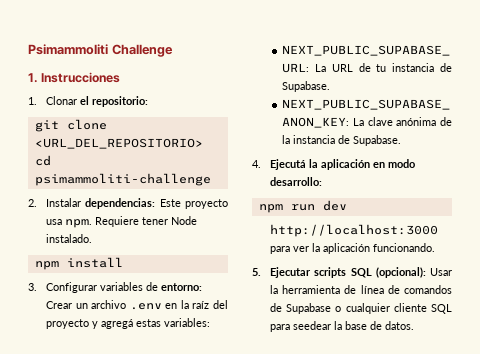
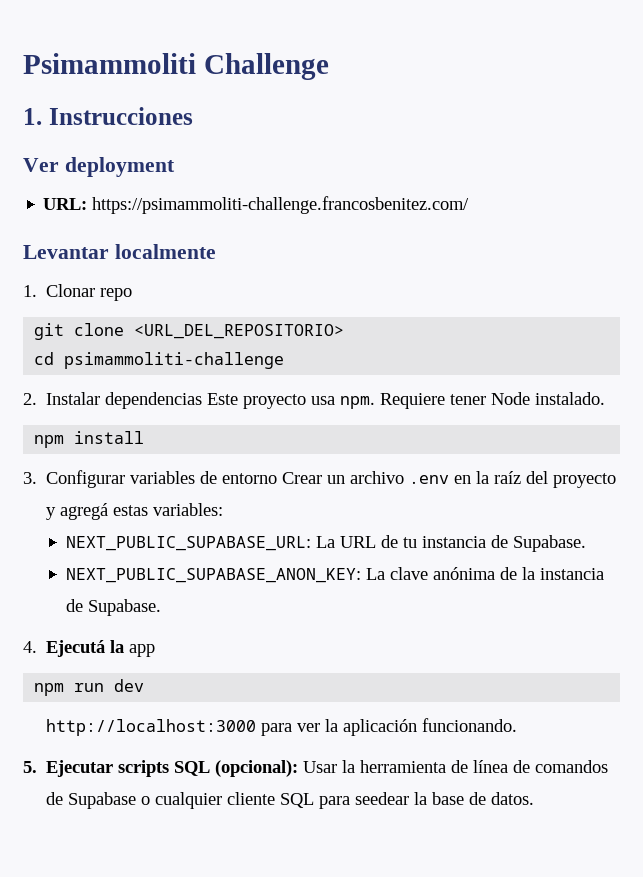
+ Ver deployment
+ URL: https://psimammoliti-challenge.francosbenitez.com/
+ Levantar localmente
- 1. Clonar el repositorio:
+ 1. Clonar repo
- 2. Instalar dependencias: Este proyecto usa npm.
+ 2. Instalar dependencias Este proyecto usa npm.
- 3. Configurar variables de entorno: Crear un archivo .env en la raíz del proyecto y agregá estas variables:
+ 3. Configurar variables de entorno Crear un archivo .env en la raíz del proyecto y agregá estas variables:
- 4. Ejecutá la aplicación en modo desarrollo:
+ 4. Ejecutá la app

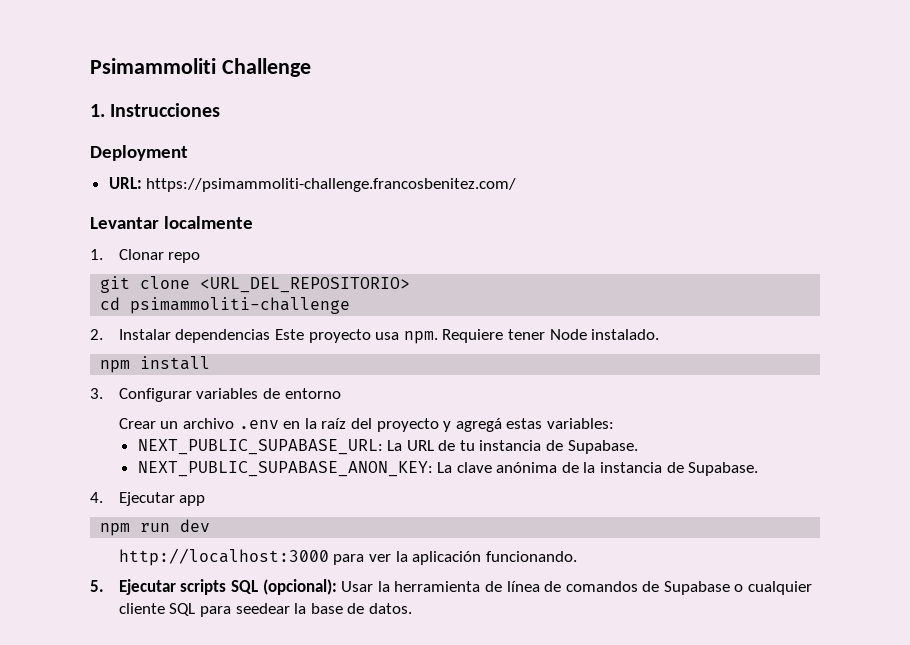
- Ver deployment
+ Deployment
- 3. Configurar variables de entorno Crear un archivo .env en la raíz del proyecto y agregá estas variables:
+ 3. Configurar variables de entorno
+ Crear un archivo .env en la raíz del proyecto y agregá estas variables:
- 4. Ejecutá la app
+ 4. Ejecutar app

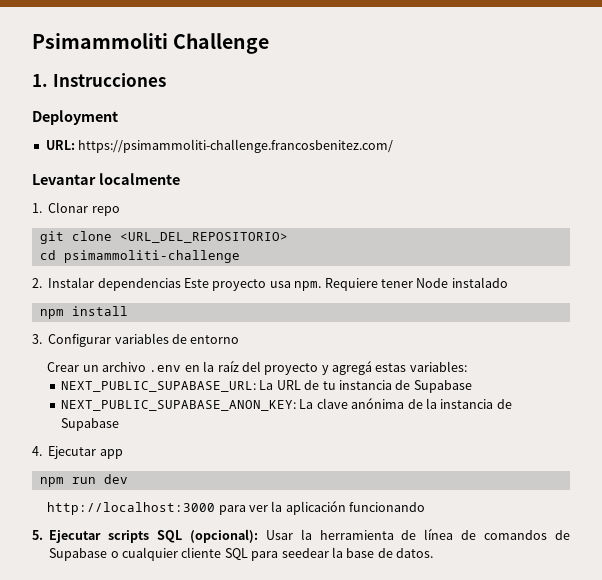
- Requiere tener Node instalado.
+ Requiere tener Node instalado
- NEXT_PUBLIC_SUPABASE_URL: La URL de tu instancia de Supabase.
+ NEXT_PUBLIC_SUPABASE_URL: La URL de tu instancia de Supabase
- NEXT_PUBLIC_SUPABASE_ANON_KEY: La clave anónima de la instancia de Supabase.
+ NEXT_PUBLIC_SUPABASE_ANON_KEY: La clave anónima de la instancia de Supabase
- http://localhost:3000 para ver la aplicación funcionando.
+ http://localhost:3000 para ver la aplicación funcionando

